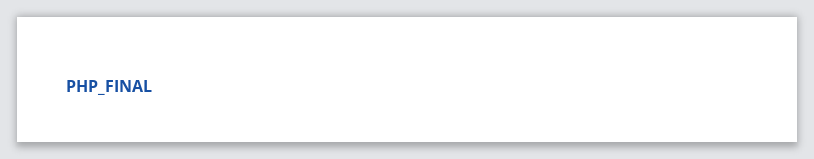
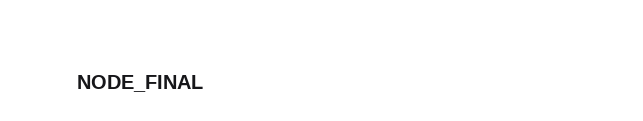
- PHP_FINAL
+ NODE_FINAL

